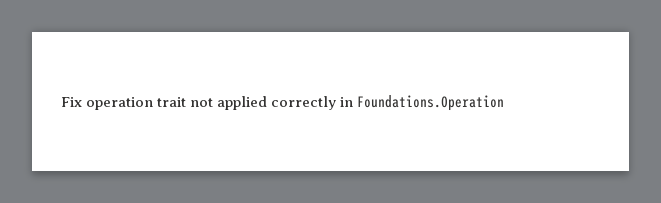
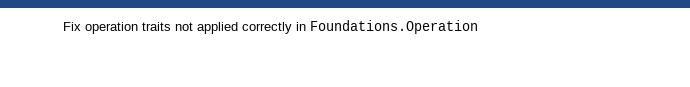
- Fix operation trait not applied correctly in Foundations.Operation
+ Fix operation traits not applied correctly in Foundations.Operation

